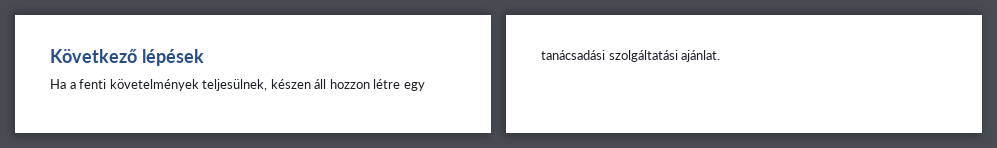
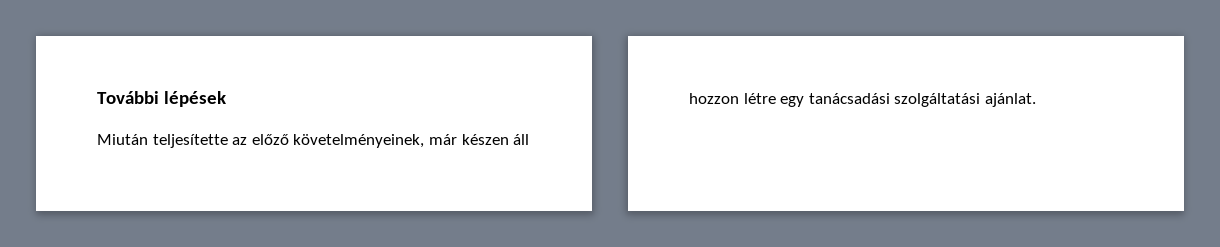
- Következő lépések
+ További lépések
- Ha a fenti követelmények teljesülnek, készen áll hozzon létre egy tanácsadási szolgáltatási ajánlat.
+ Miután teljesítette az előző követelményeinek, már készen áll hozzon létre egy tanácsadási szolgáltatási ajánlat.

